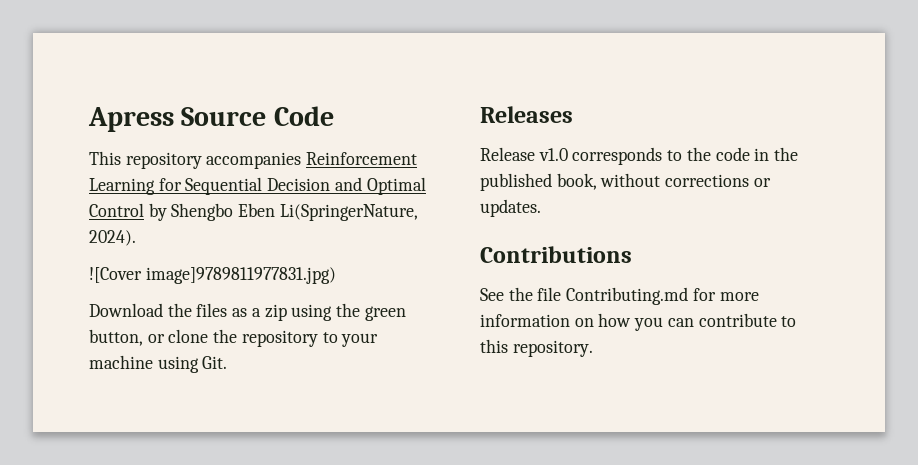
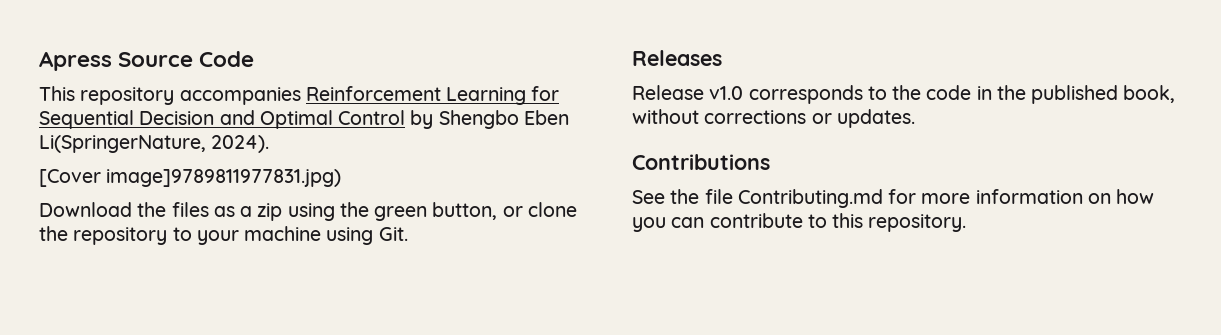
- ![Cover image]9789811977831.jpg)
+ [Cover image]9789811977831.jpg)

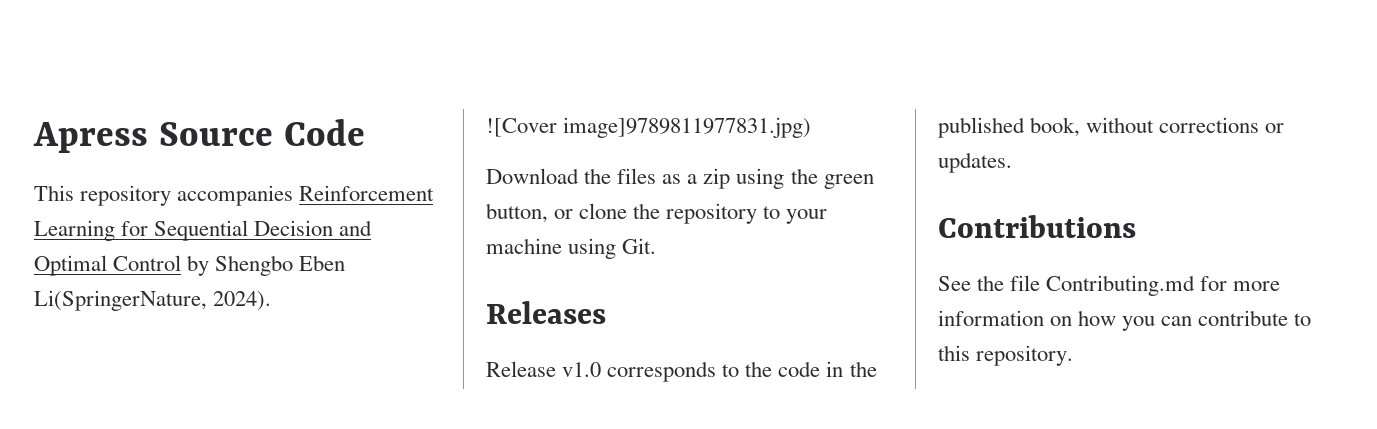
- [Cover image]9789811977831.jpg)
+ ![Cover image]9789811977831.jpg)

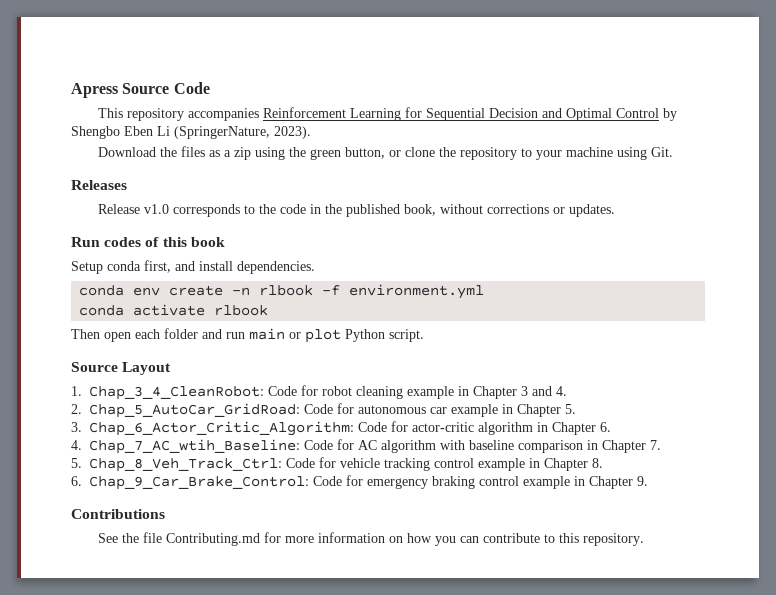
- This repository accompanies Reinforcement Learning for Sequential Decision and Optimal Control by Shengbo Eben Li(SpringerNature, 2024).
- ![Cover image]9789811977831.jpg)
+ This repository accompanies Reinforcement Learning for Sequential Decision and Optimal Control by Shengbo Eben Li (SpringerNature, 2023).
+ Run codes of this book
+ Setup conda first, and install dependencies.
+ conda env create -n rlbook -f environment.yml
+ conda activate rlbook
+ Then open each folder and run main or plot Python script.
+ Source Layout
+ 1. Chap_3_4_CleanRobot: Code for robot cleaning example in Chapter 3 and 4.
+ 2. Chap_5_AutoCar_GridRoad: Code for autonomous car example in Chapter 5.
+ 3. Chap_6_Actor_Critic_Algorithm: Code for actor-critic algorithm in Chapter 6.
+ 4. Chap_7_AC_wtih_Baseline: Code for AC algorithm with baseline comparison in Chapter 7.
+ 5. Chap_8_Veh_Track_Ctrl: Code for vehicle tracking control example in Chapter 8.
+ 6. Chap_9_Car_Brake_Control: Code for emergency braking control example in Chapter 9.

